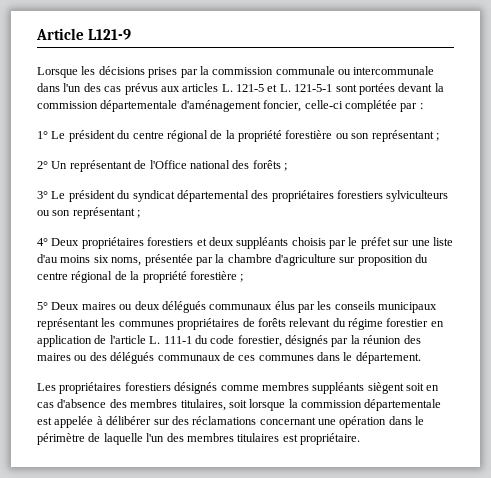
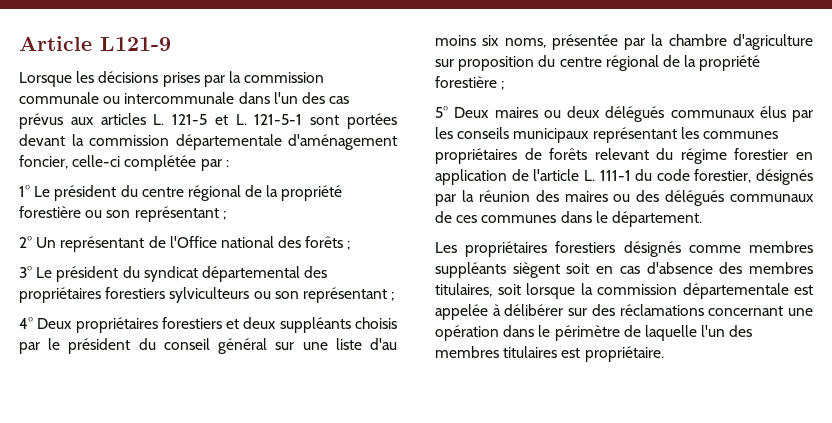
- 4° Deux propriétaires forestiers et deux suppléants choisis par le préfet sur une liste d'au moins six noms, présentée par la chambre d'agriculture sur proposition du centre régional de la propriété forestière ;
+ 4° Deux propriétaires forestiers et deux suppléants choisis par le président du conseil général sur une liste d'au moins six noms, présentée par la chambre d'agriculture sur proposition du centre régional de la propriété forestière ;

